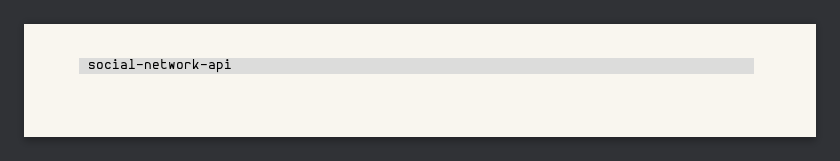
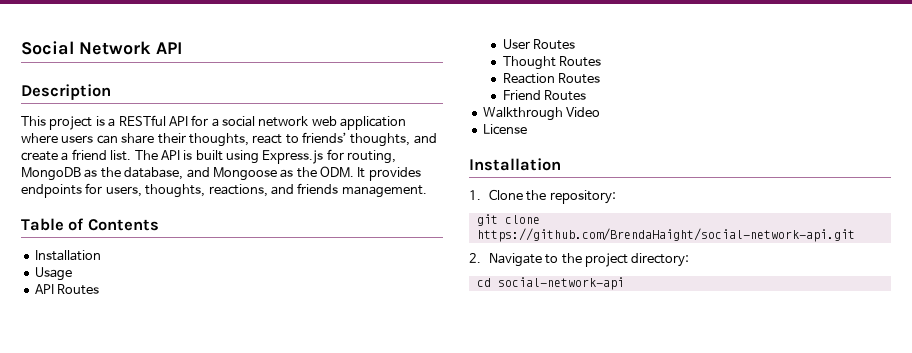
- social-network-api
+ Social Network API
+ Description
+ This project is a RESTful API for a social network web application where users can share their thoughts, react to friends’ thoughts, and create a friend list. The API is built using Express.js for routing, MongoDB as the database, and Mongoose as the ODM. It provides endpoints for users, thoughts, reactions, and friends management.
+ Table of Contents
+ Installation
+ Usage
+ API Routes
+ User Routes
+ Thought Routes
+ Reaction Routes
+ Friend Routes
+ Walkthrough Video
+ License
+ Installation
+ 1. Clone the repository:
+ git clone https://github.com/BrendaHaight/social-network-api.git
+ 2. Navigate to the project directory:
+ cd social-network-api

